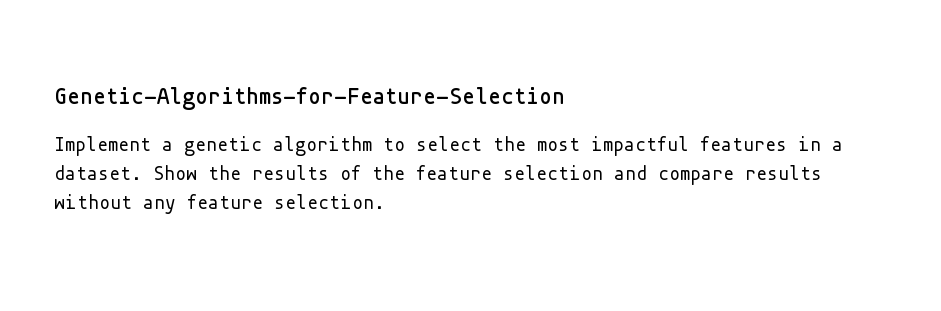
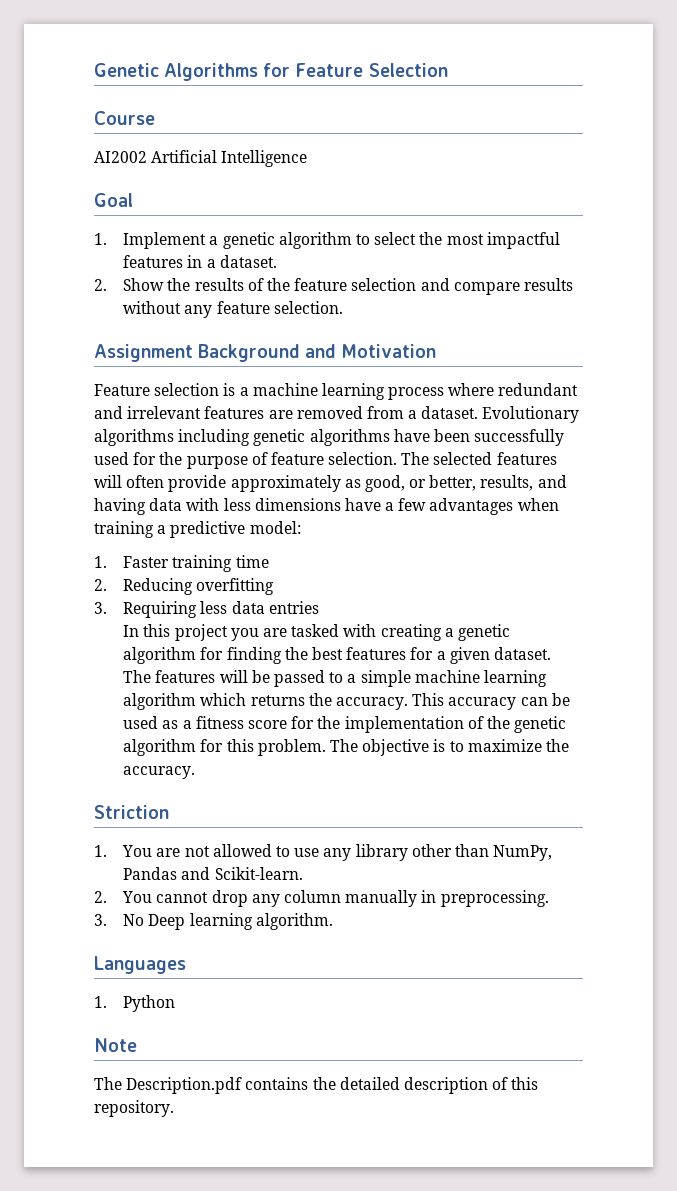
- Genetic-Algorithms-for-Feature-Selection
- Implement a genetic algorithm to select the most impactful features in a dataset. Show the results of the feature selection and compare results without any feature selection.
+ Genetic Algorithms for Feature Selection
+ Course
+ AI2002 Artificial Intelligence
+ Goal
+ 1. Implement a genetic algorithm to select the most impactful features in a dataset.
+ 2. Show the results of the feature selection and compare results without any feature selection.
+ Assignment Background and Motivation
+ Feature selection is a machine learning process where redundant and irrelevant features are removed from a dataset. Evolutionary algorithms including genetic algorithms have been successfully used for the purpose of feature selection. The selected features will often provide approximately as good, or better, results, and having data with less dimensions have a few advantages when training a predictive model:
+ 1. Faster training time
+ 2. Reducing overfitting
+ 3. Requiring less data entries
+ In this project you are tasked with creating a genetic algorithm for finding the best features for a given dataset. The features will be passed to a simple machine learning algorithm which returns the accuracy. This accuracy can be used as a fitness score for the implementation of the genetic algorithm for this problem. The objective is to maximize the accuracy.
+ Striction
+ 1. You are not allowed to use any library other than NumPy, Pandas and Scikit-learn.
+ 2. You cannot drop any column manually in preprocessing.
+ 3. No Deep learning algorithm.
+ Languages
+ 1. Python
+ Note
+ The Description.pdf contains the detailed description of this repository.

